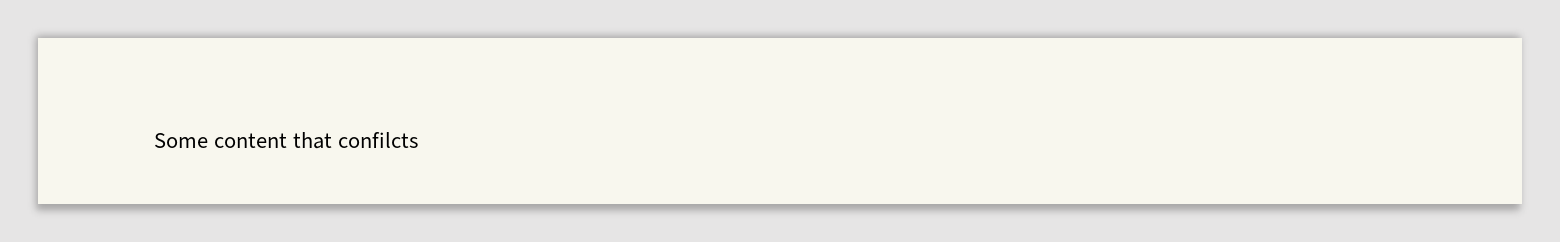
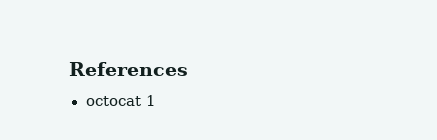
- Some content that confilcts
+ References
+ octocat 1

